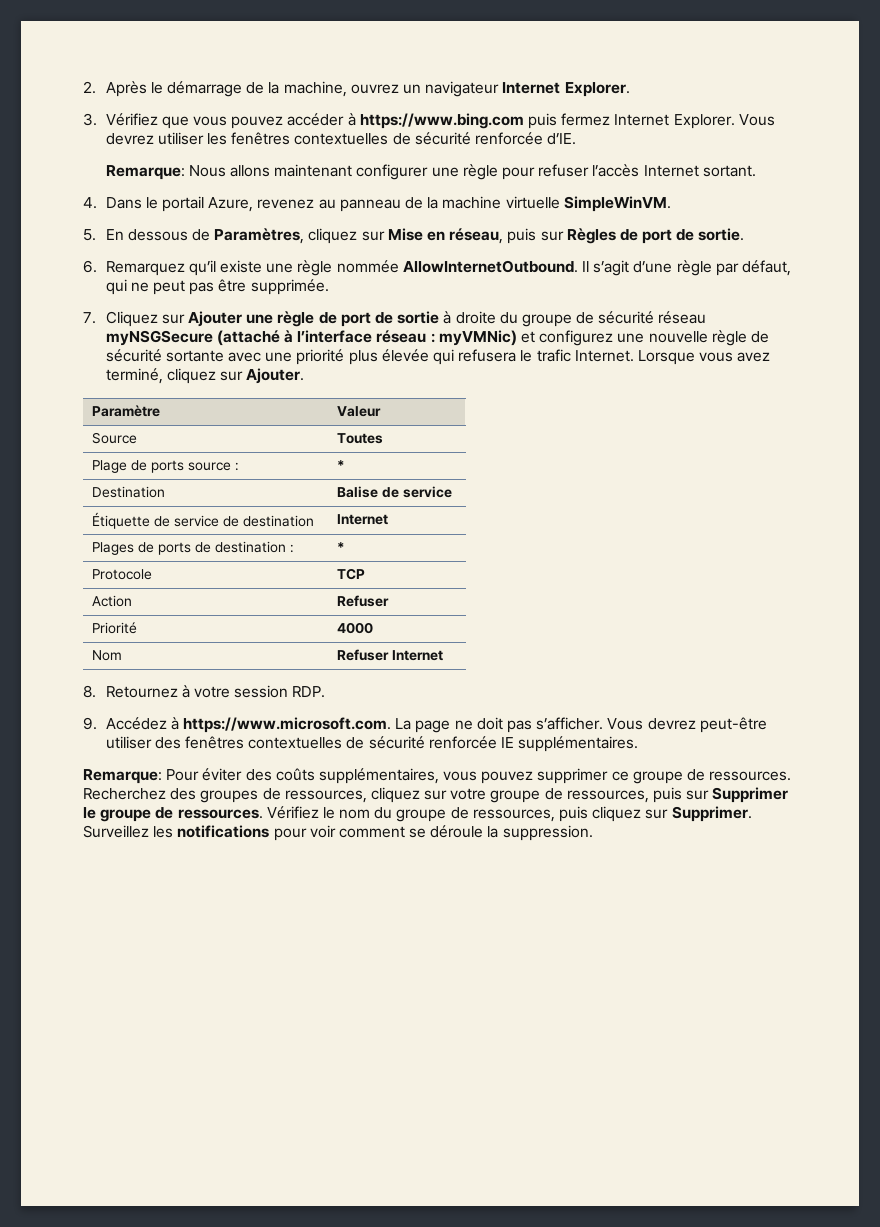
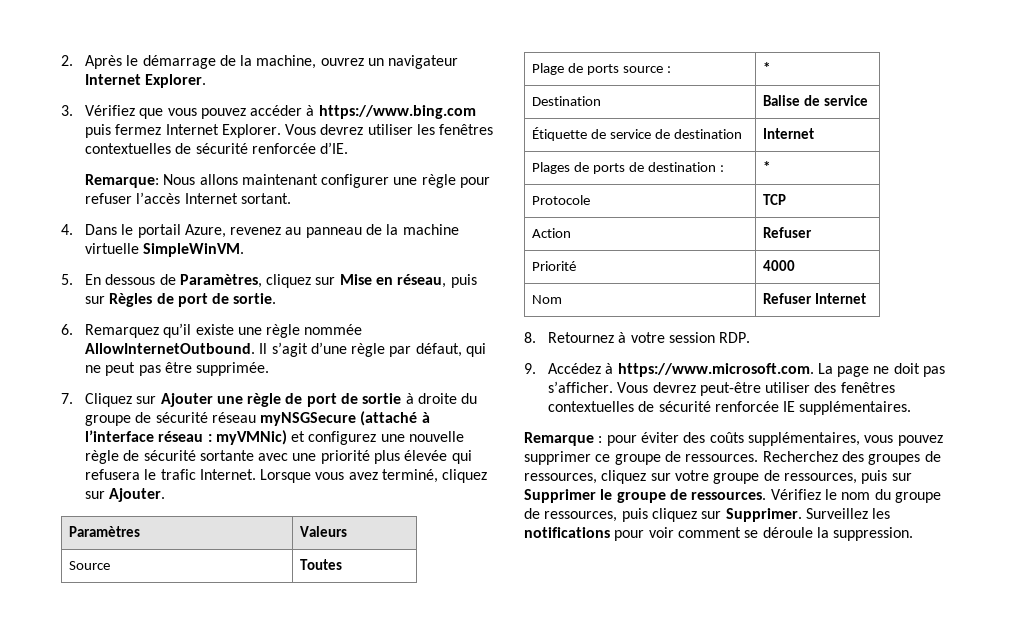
- Paramètre | Valeur
+ Paramètres | Valeurs
- Remarque: Pour éviter des coûts supplémentaires, vous pouvez supprimer ce groupe de ressources.
+ Remarque : pour éviter des coûts supplémentaires, vous pouvez supprimer ce groupe de ressources.

